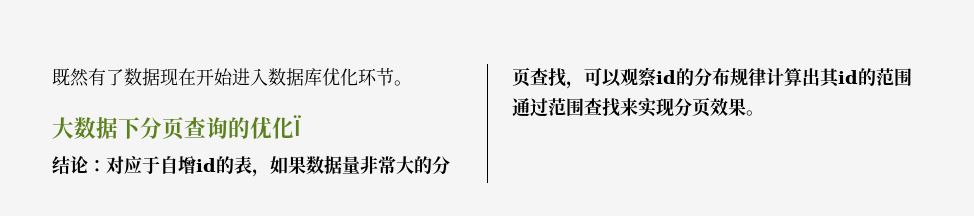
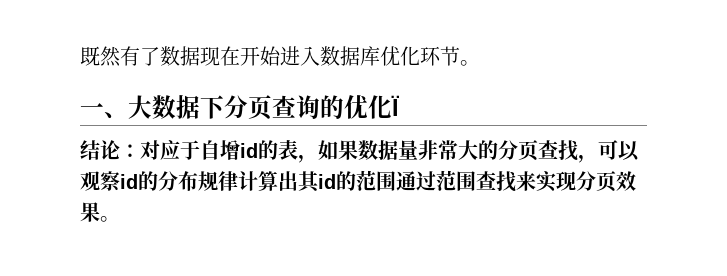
- 大数据下分页查询的优化Ï
+ 一、大数据下分页查询的优化Ï

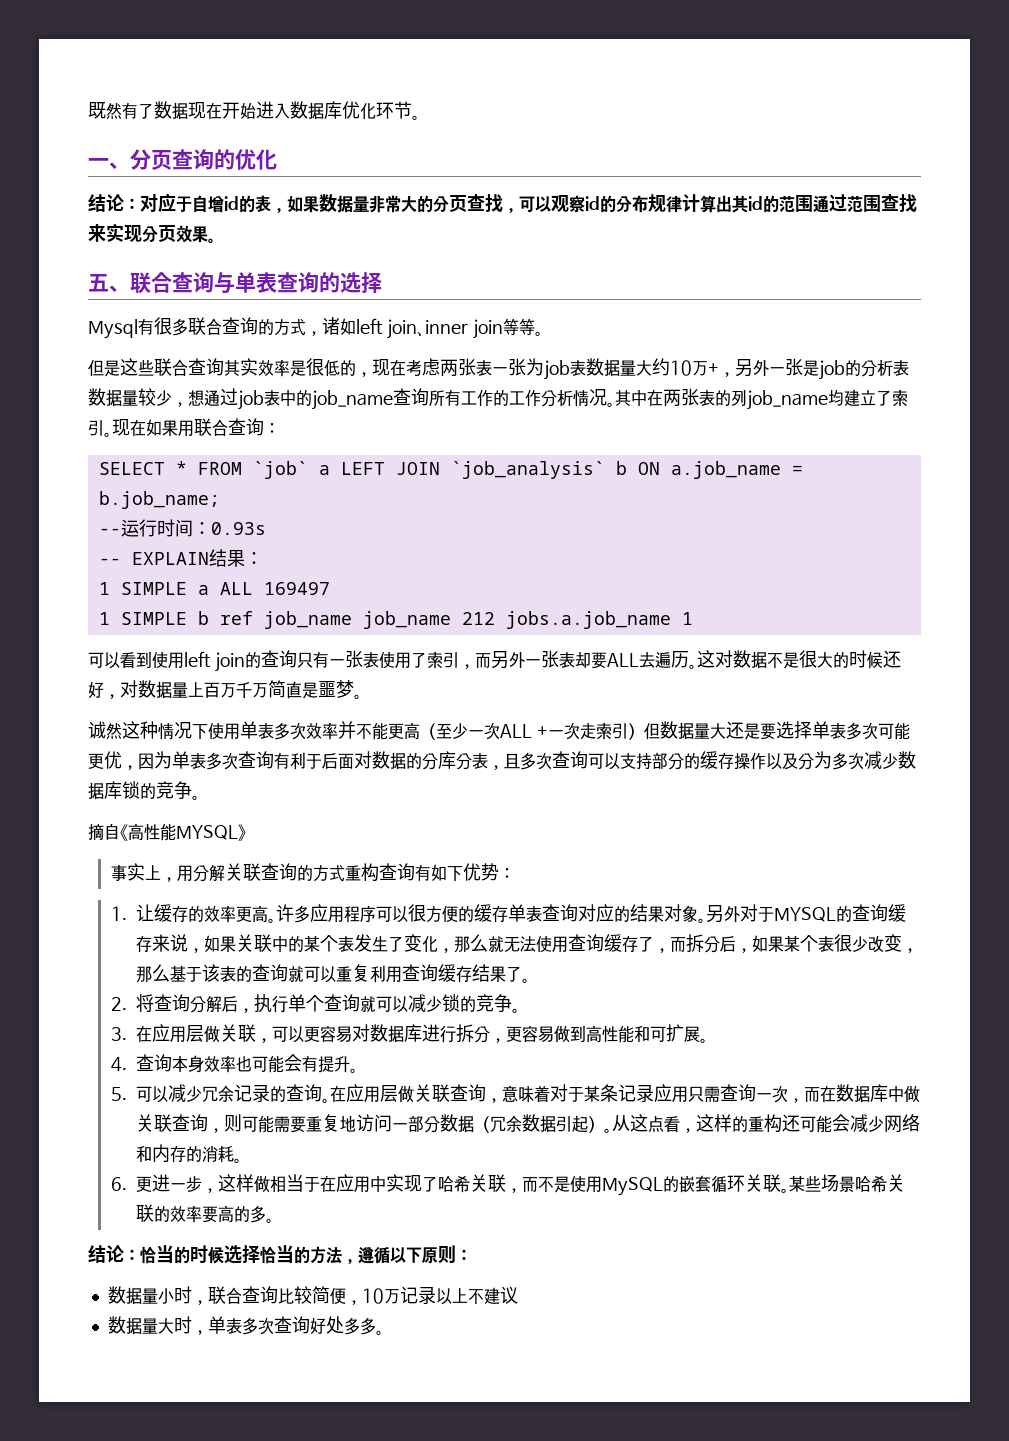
- 一、大数据下分页查询的优化Ï
+ 一、分页查询的优化
+ 五、联合查询与单表查询的选择
+ Mysql有很多联合查询的方式，诸如left join、inner join等等。
+ 但是这些联合查询其实效率是很低的，现在考虑两张表一张为job表数据量大约10万+，另外一张是job的分析表数据量较少，想通过job表中的job_name查询所有工作的工作分析情况。其中在两张表的列job_name均建立了索引。现在如果用联合查询：
+ SELECT * FROM `job` a LEFT JOIN `job_analysis` b ON a.job_name = b.job_name;
+ --运行时间：0.93s
+ -- EXPLAIN结果：
+ 1 SIMPLE a ALL 169497
+ 1 SIMPLE b ref job_name job_name 212 jobs.a.job_name 1
+ 可以看到使用left join的查询只有一张表使用了索引，而另外一张表却要ALL去遍历。这对数据不是很大的时候还好，对数据量上百万千万简直是噩梦。
+ 诚然这种情况下使用单表多次效率并不能更高（至少一次ALL +一次走索引）但数据量大还是要选择单表多次可能更优，因为单表多次查询有利于后面对数据的分库分表，且多次查询可以支持部分的缓存操作以及分为多次减少数据库锁的竞争。
+ 摘自《高性能MYSQL》
+ 事实上，用分解关联查询的方式重构查询有如下优势：
+ 1.让缓存的效率更高。许多应用程序可以很方便的缓存单表查询对应的结果对象。另外对于MYSQL的查询缓存来说，如果关联中的某个表发生了变化，那么就无法使用查询缓存了，而拆分后，如果某个表很少改变，那么基于该表的查询就可以重复利用查询缓存结果了。
+ 2.将查询分解后，执行单个查询就可以减少锁的竞争。
+ 3.在应用层做关联，可以更容易对数据库进行拆分，更容易做到高性能和可扩展。
+ 4.查询本身效率也可能会有提升。
+ 5.可以减少冗余记录的查询。在应用层做关联查询，意味着对于某条记录应用只需查询一次，而在数据库中做关联查询，则可能需要重复地访问一部分数据（冗余数据引起）。从这点看，这样的重构还可能会减少网络和内存的消耗。
+ 6.更进一步，这样做相当于在应用中实现了哈希关联，而不是使用MySQL的嵌套循环关联。某些场景哈希关联的效率要高的多。
+ 结论：恰当的时候选择恰当的方法，遵循以下原则：
+ 数据量小时，联合查询比较简便，10万记录以上不建议
+ 数据量大时，单表多次查询好处多多。

